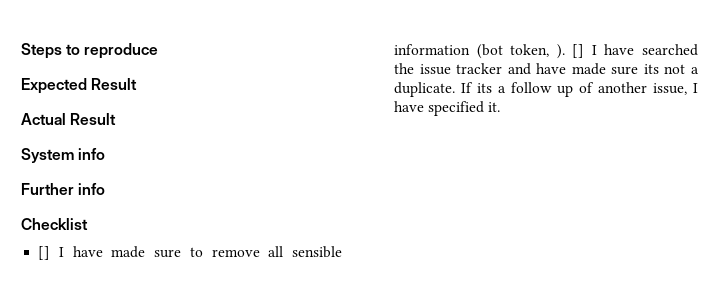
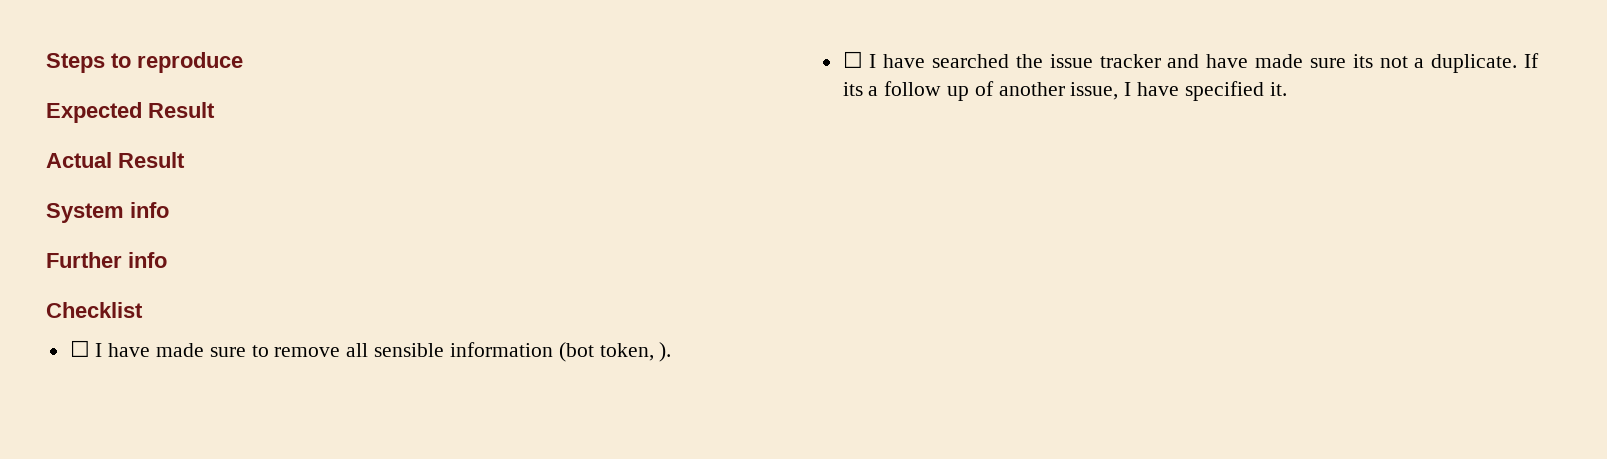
- [] I have made sure to remove all sensible information (bot token, ). [] I have searched the issue tracker and have made sure its not a duplicate.
+ ☐ I have made sure to remove all sensible information (bot token, ).
+ ☐ I have searched the issue tracker and have made sure its not a duplicate.

